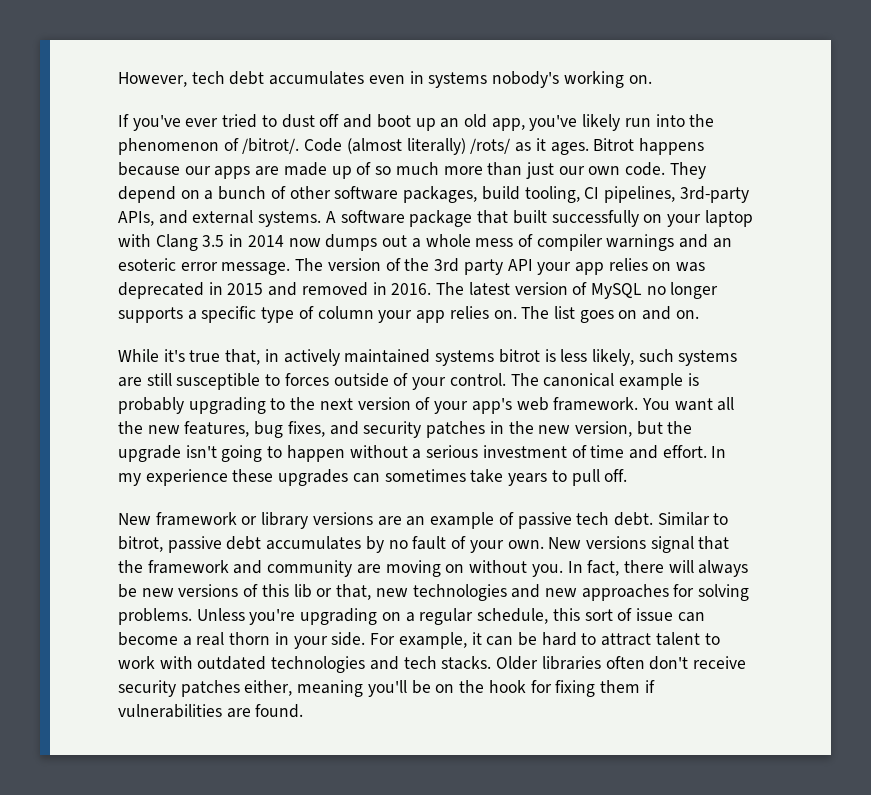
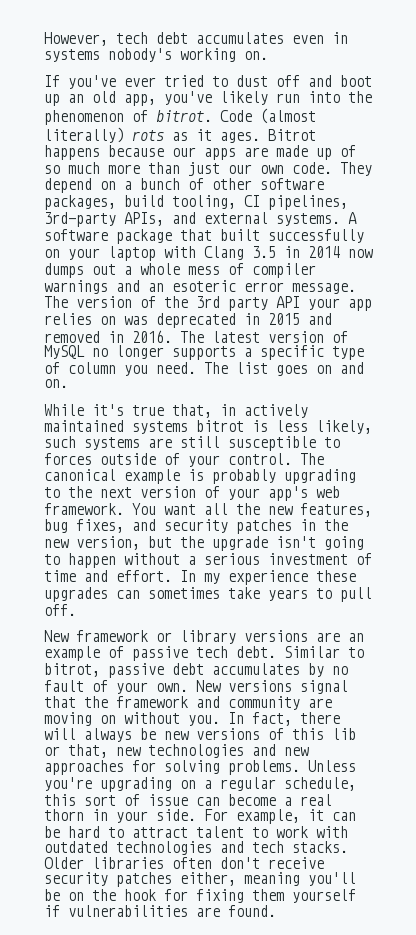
- If you've ever tried to dust off and boot up an old app, you've likely run into the phenomenon of /bitrot/.
+ If you've ever tried to dust off and boot up an old app, you've likely run into the phenomenon of bitrot.
- Code (almost literally) /rots/ as it ages.
+ Code (almost literally) rots as it ages.
- The latest version of MySQL no longer supports a specific type of column your app relies on.
+ The latest version of MySQL no longer supports a specific type of column you need.
- Older libraries often don't receive security patches either, meaning you'll be on the hook for fixing them if vulnerabilities are found.
+ Older libraries often don't receive security patches either, meaning you'll be on the hook for fixing them yourself if vulnerabilities are found.

